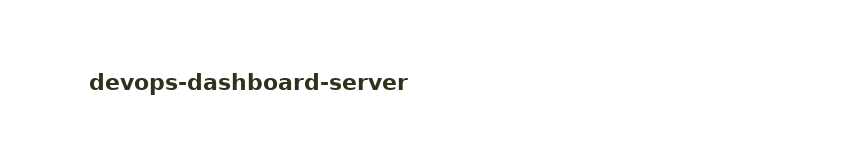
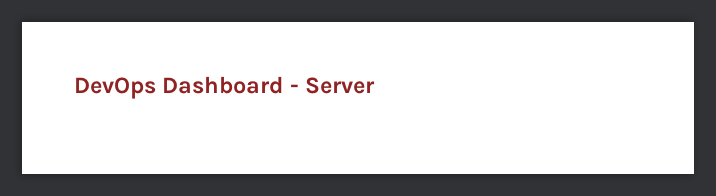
- devops-dashboard-server
+ DevOps Dashboard - Server

